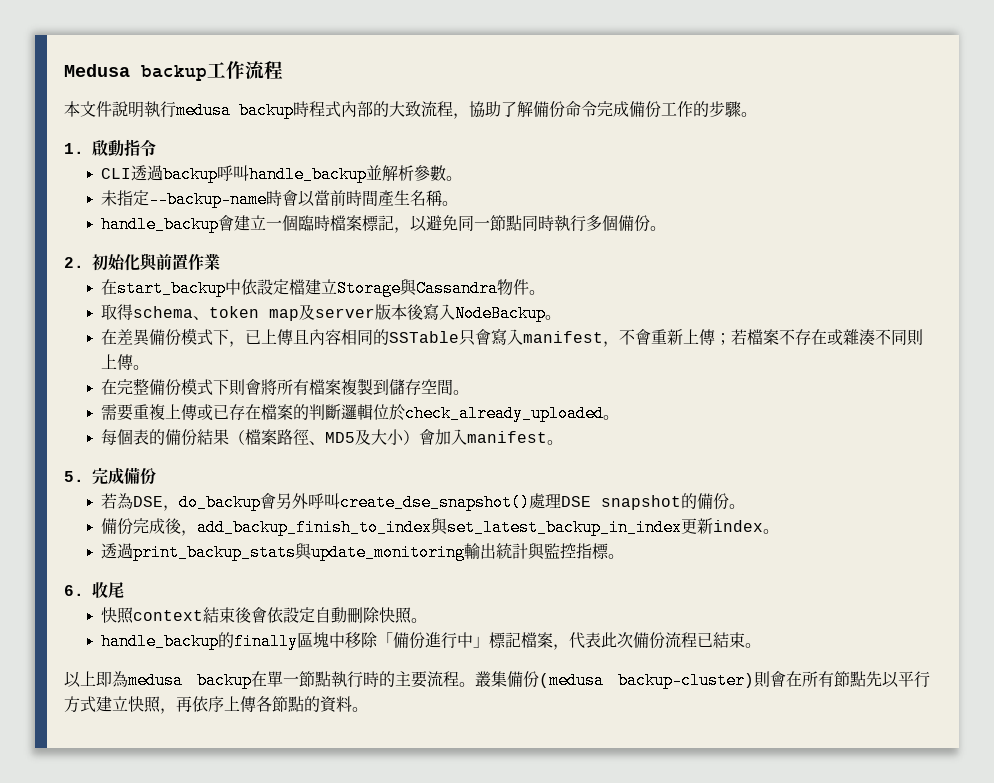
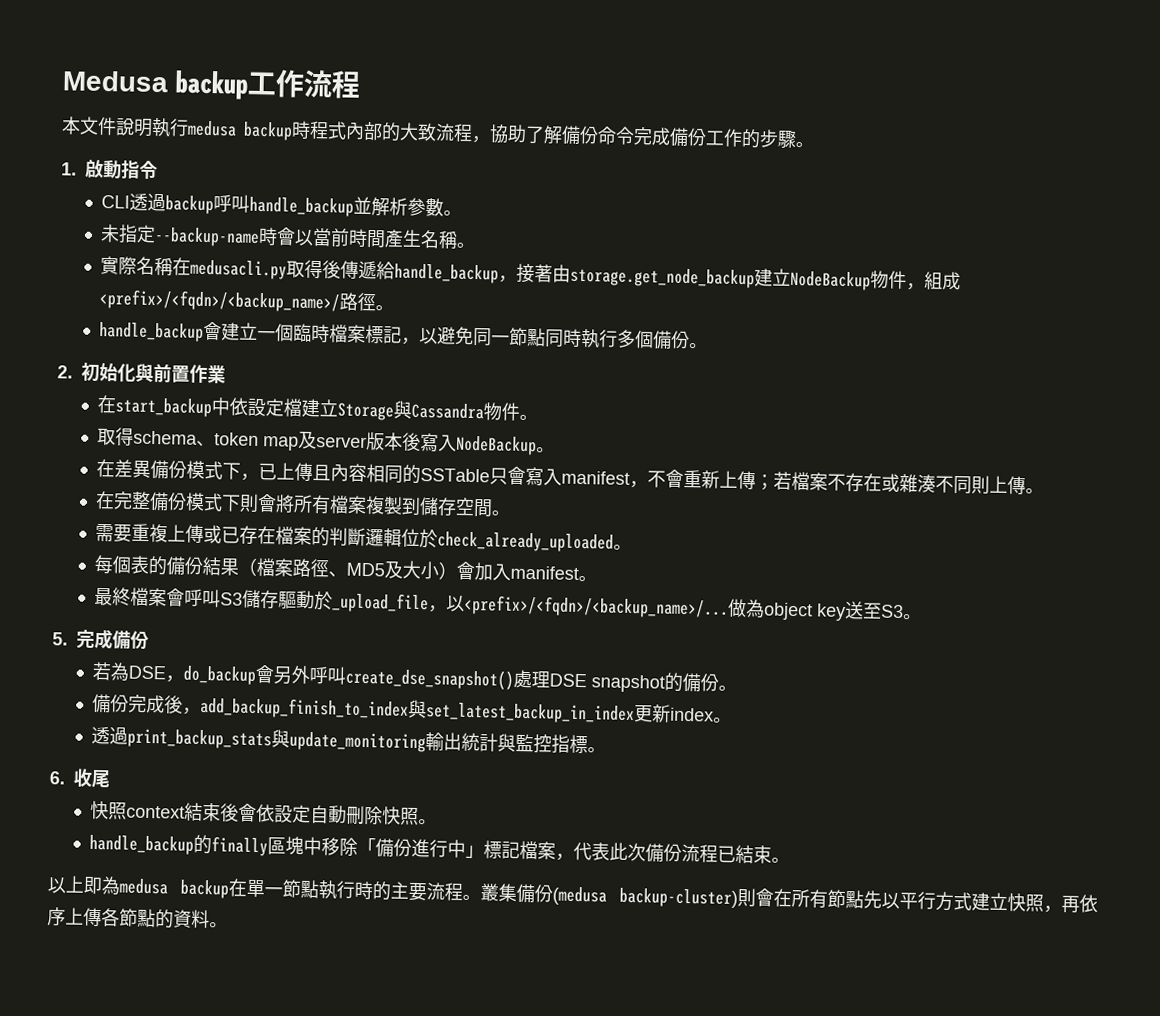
+ 實際名稱在medusacli.py取得後傳遞給handle_backup，接著由storage.get_node_backup建立NodeBackup物件，組成<prefix>/<fqdn>/<backup_name>/路徑。
+ 最終檔案會呼叫S3儲存驅動於_upload_file，以<prefix>/<fqdn>/<backup_name>/...做為object key送至S3。

